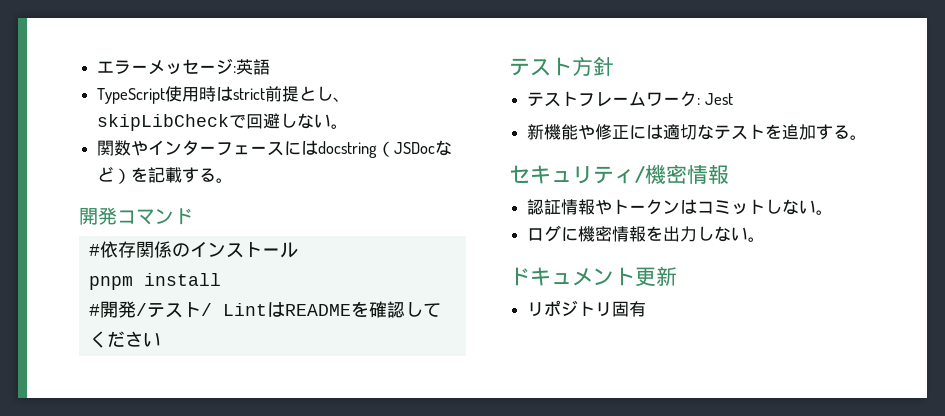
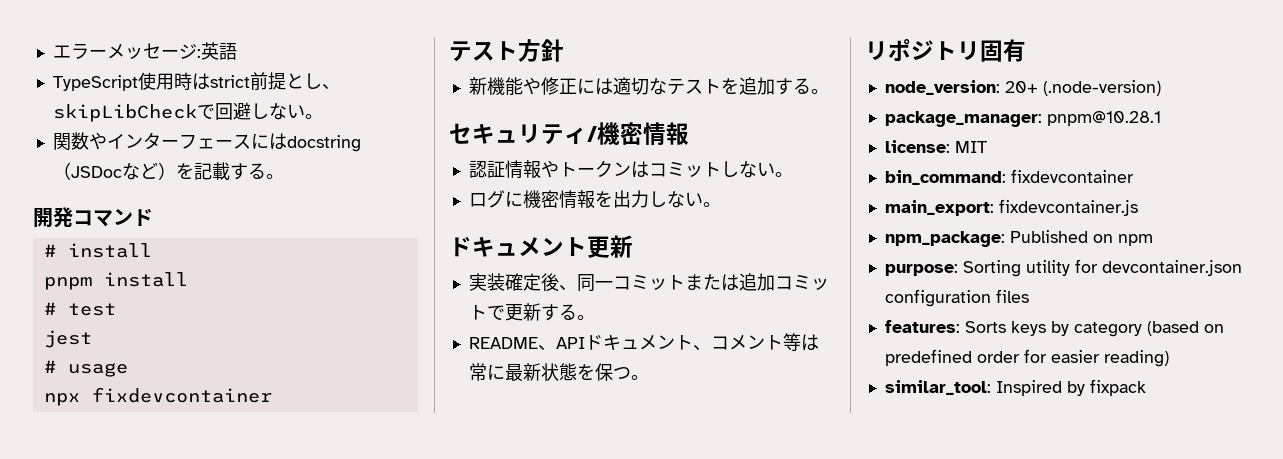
- #依存関係のインストール
+ # install
  pnpm install
- #開発/テスト/ LintはREADMEを確認してください
+ # test
+ jest
+ # usage
+ npx fixdevcontainer
  テスト方針
- テストフレームワーク: Jest
+ 実装確定後、同一コミットまたは追加コミットで更新する。
+ README、APIドキュメント、コメント等は常に最新状態を保つ。
  リポジトリ固有
+ node_version: 20+ (.node-version)
+ package_manager: pnpm@10.28.1
+ license: MIT
+ bin_command: fixdevcontainer
+ main_export: fixdevcontainer.js
+ npm_package: Published on npm
+ purpose: Sorting utility for devcontainer.json configuration files
+ features: Sorts keys by category (based on predefined order for easier reading)
+ similar_tool: Inspired by fixpack

